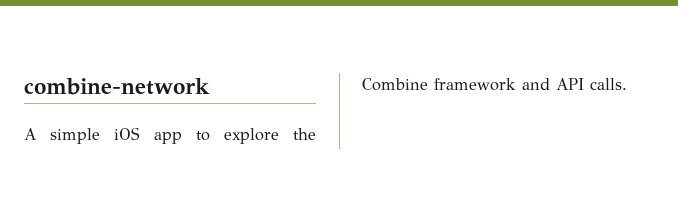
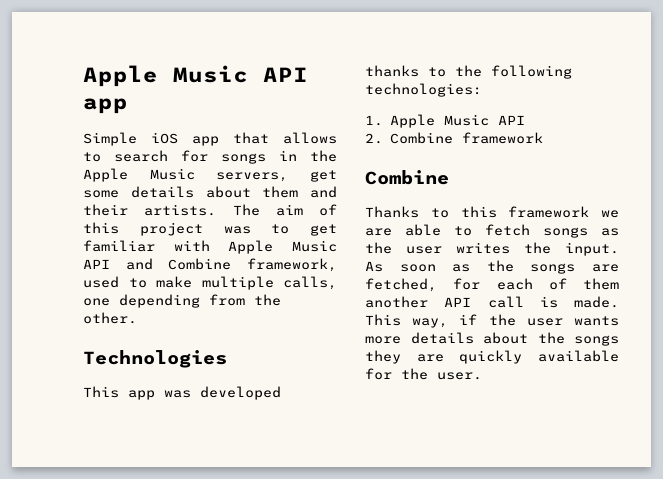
- combine-network
- A simple iOS app to explore the Combine framework and API calls.
+ Apple Music API app
+ Simple iOS app that allows to search for songs in the Apple Music servers, get some details about them and their artists. The aim of this project was to get familiar with Apple Music API and Combine framework, used to make multiple calls, one depending from the other.
+ Technologies
+ This app was developed thanks to the following technologies:
+ 1. Apple Music API
+ 2. Combine framework
+ Combine
+ Thanks to this framework we are able to fetch songs as the user writes the input. As soon as the songs are fetched, for each of them another API call is made. This way, if the user wants more details about the songs they are quickly available for the user.

